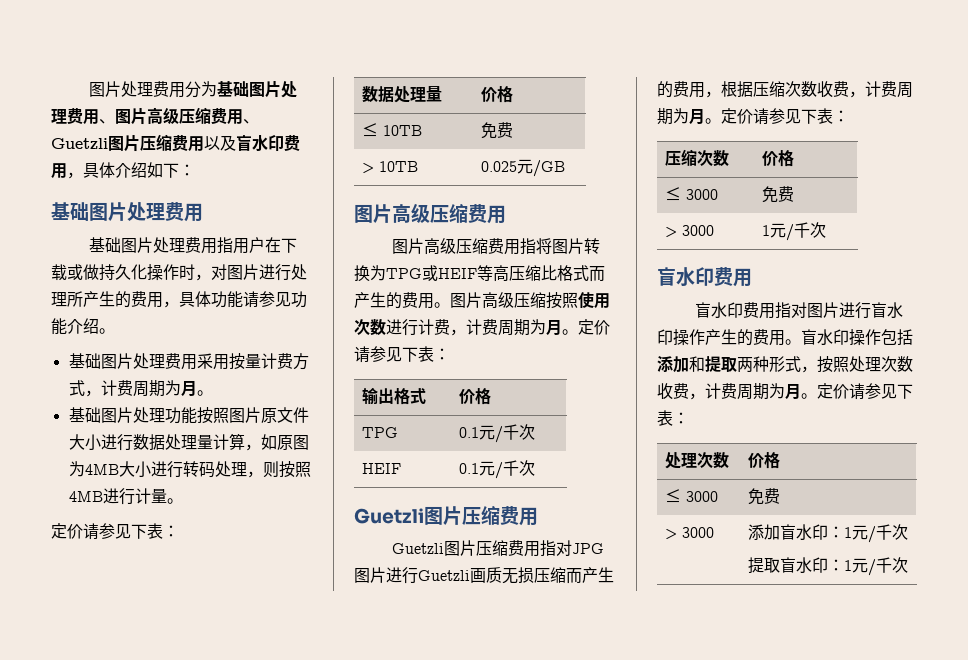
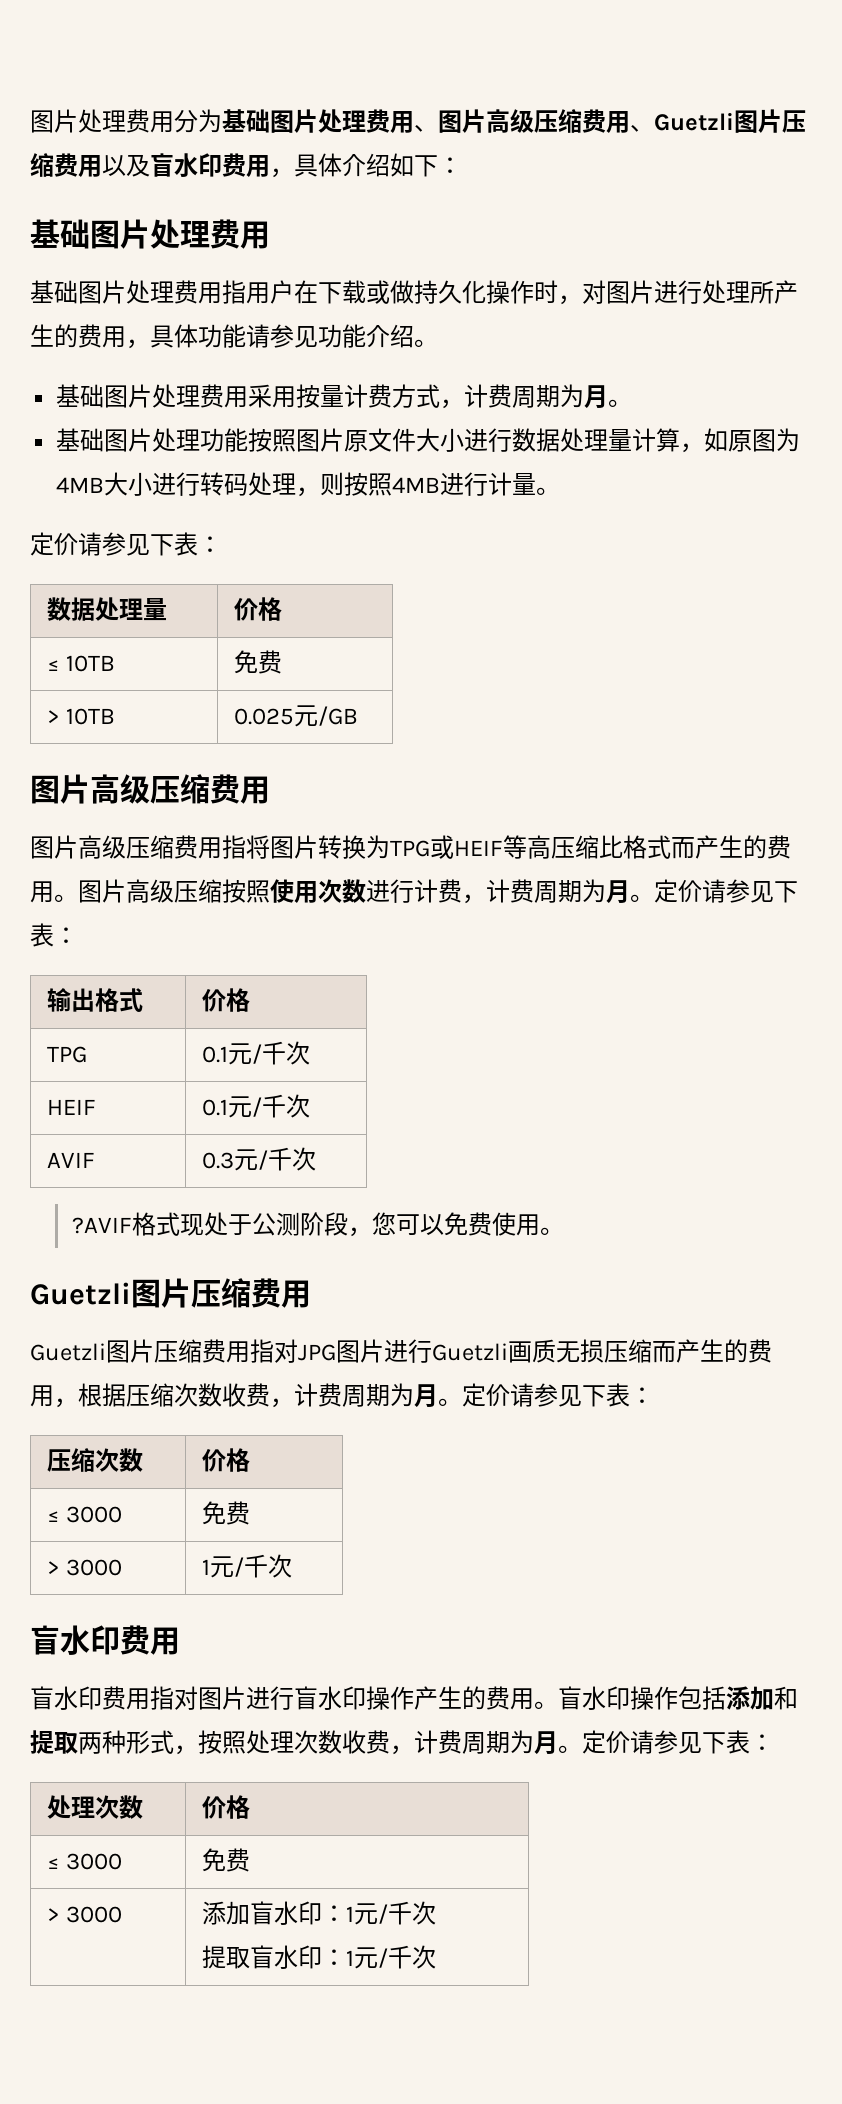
+ AVIF | 0.3元/千次
+ ?AVIF格式现处于公测阶段，您可以免费使用。

